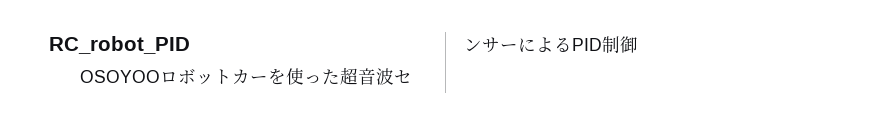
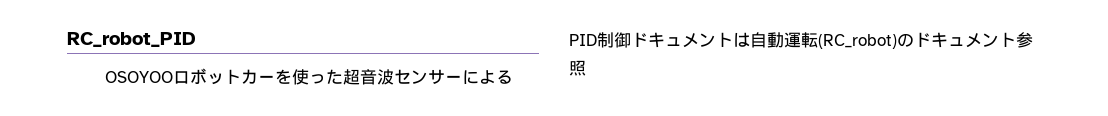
- OSOYOOロボットカーを使った超音波センサーによるPID制御
+ OSOYOOロボットカーを使った超音波センサーによるPID制御ドキュメントは自動運転(RC_robot)のドキュメント参照

